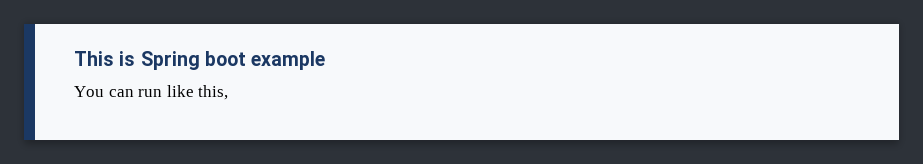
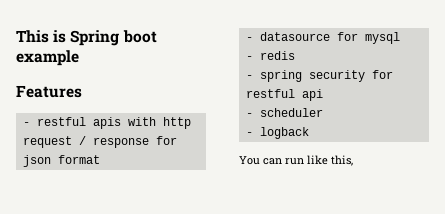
+ Features
+ - restful apis with http request / response for json format
+ - datasource for mysql
+ - redis
+ - spring security for restful api
+ - scheduler
+ - logback

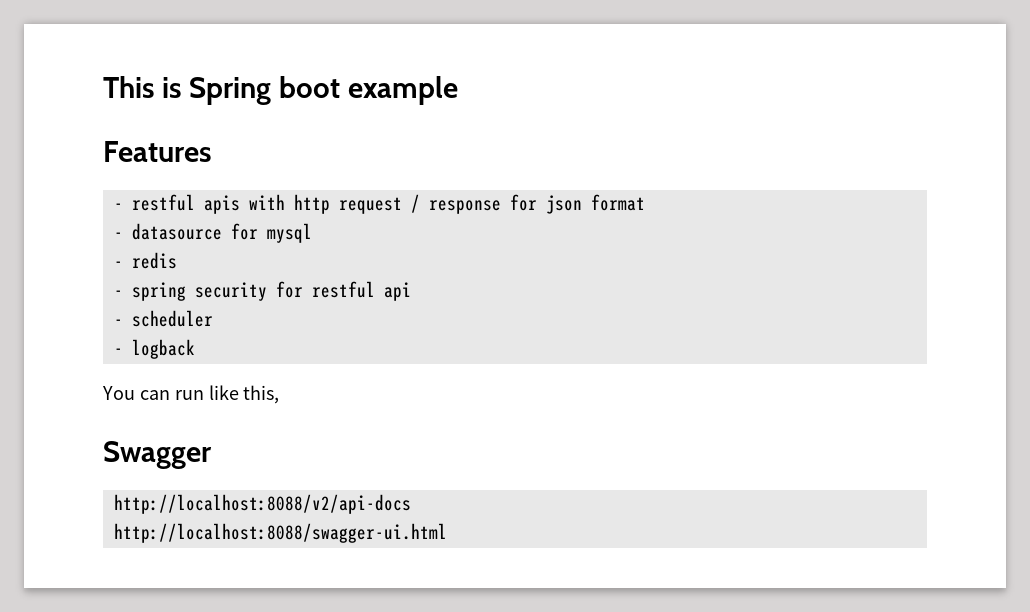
+ Swagger
+ http://localhost:8088/v2/api-docs
+ http://localhost:8088/swagger-ui.html

